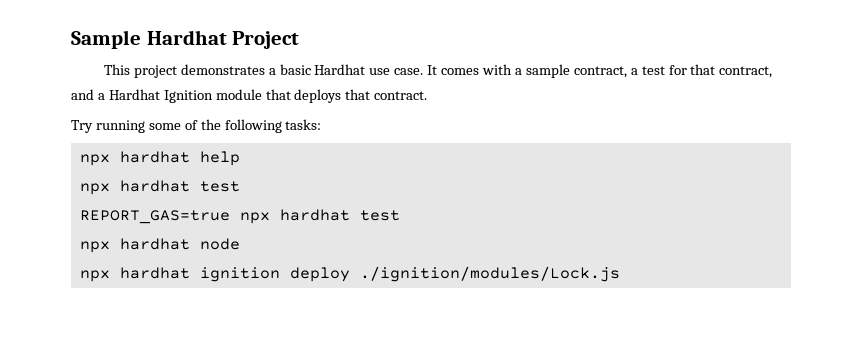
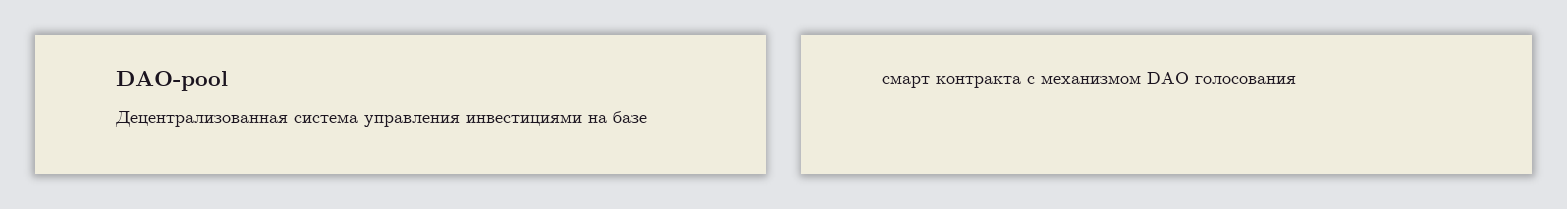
- Sample Hardhat Project
- This project demonstrates a basic Hardhat use case. It comes with a sample contract, a test for that contract, and a Hardhat Ignition module that deploys that contract.
- Try running some of the following tasks:
- npx hardhat help
- npx hardhat test
- REPORT_GAS=true npx hardhat test
- npx hardhat node
- npx hardhat ignition deploy ./ignition/modules/Lock.js
+ DAO-pool
+ Децентрализованная система управления инвестициями на базе смарт контракта с механизмом DAO голосования

